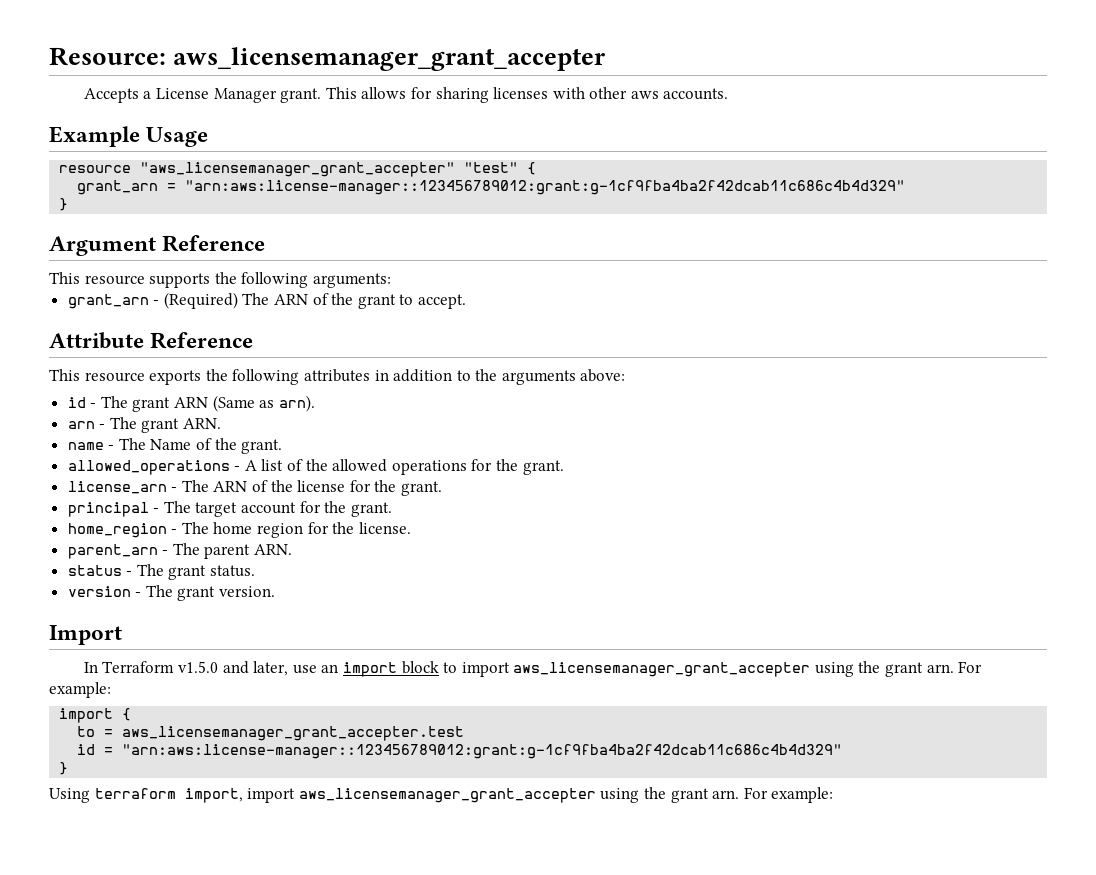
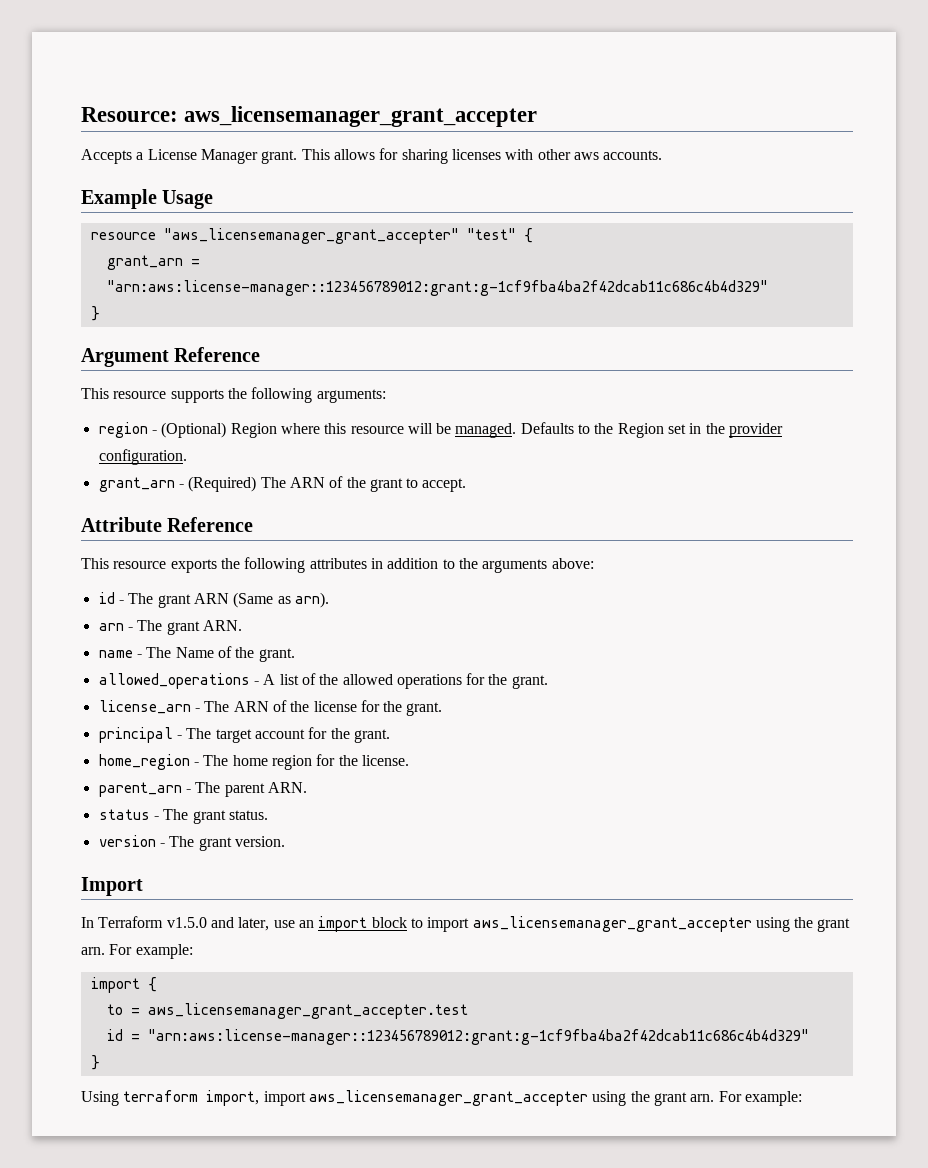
+ region - (Optional) Region where this resource will be managed. Defaults to the Region set in the provider configuration.

